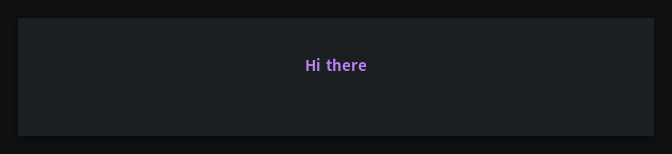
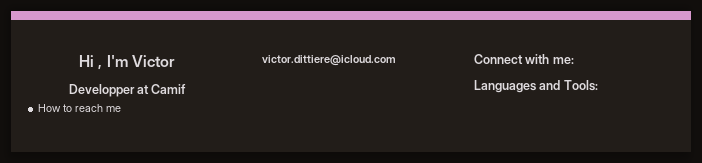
- Hi there
+ Hi , I'm Victor
+ Developper at Camif
+ How to reach me victor.dittiere@icloud.com
+ Connect with me:
+ Languages and Tools:

